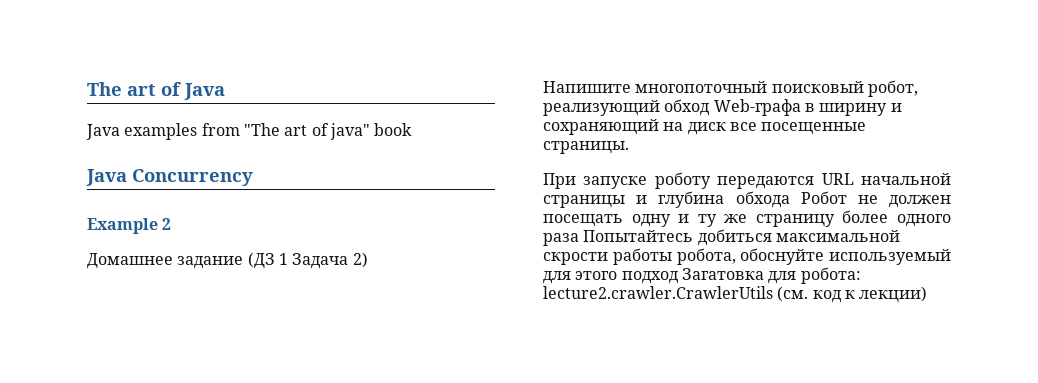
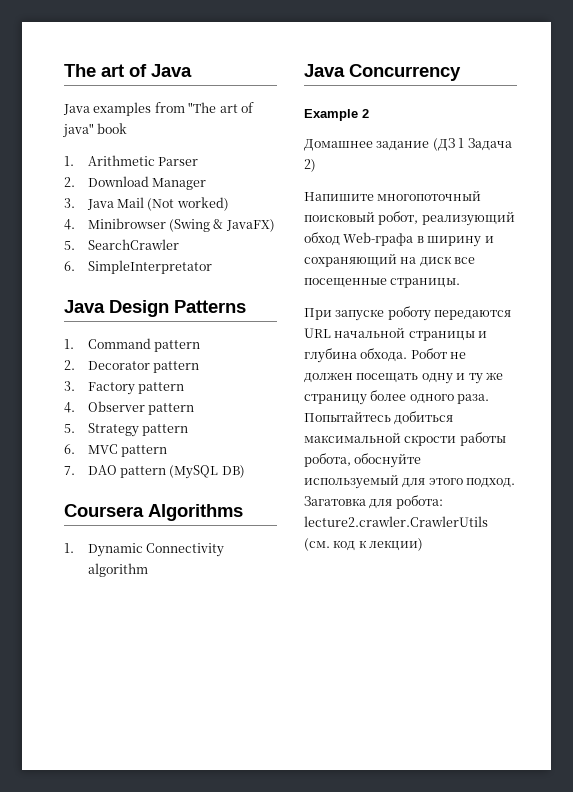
+ 1. Arithmetic Parser
+ 2. Download Manager
+ 3. Java Mail (Not worked)
+ 4. Minibrowser (Swing & JavaFX)
+ 5. SearchCrawler
+ 6. SimpleInterpretator
+ Java Design Patterns
+ 1. Command pattern
+ 2. Decorator pattern
+ 3. Factory pattern
+ 4. Observer pattern
+ 5. Strategy pattern
+ 6. MVC pattern
+ 7. DAO pattern (MySQL DB)
+ Coursera Algorithms
+ 1. Dynamic Connectivity algorithm
- При запуске роботу передаются URL начальной страницы и глубина обхода Робот не должен посещать одну и ту же страницу более одного раза Попытайтесь добиться максимальной скрости работы робота, обоснуйте используемый для этого подход Загатовка для робота: lecture2.crawler.CrawlerUtils (см. код к лекции)
+ При запуске роботу передаются URL начальной страницы и глубина обхода. Робот не должен посещать одну и ту же страницу более одного раза. Попытайтесь добиться максимальной скрости работы робота, обоснуйте используемый для этого подход. Загатовка для робота: lecture2.crawler.CrawlerUtils (см. код к лекции)

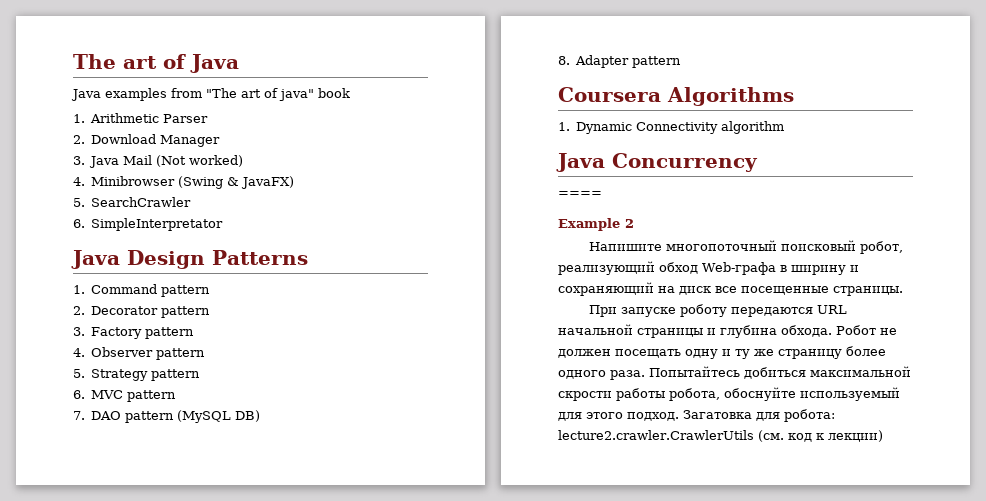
+ 8. Adapter pattern
+ ====
- Домашнее задание (ДЗ 1 Задача 2)

